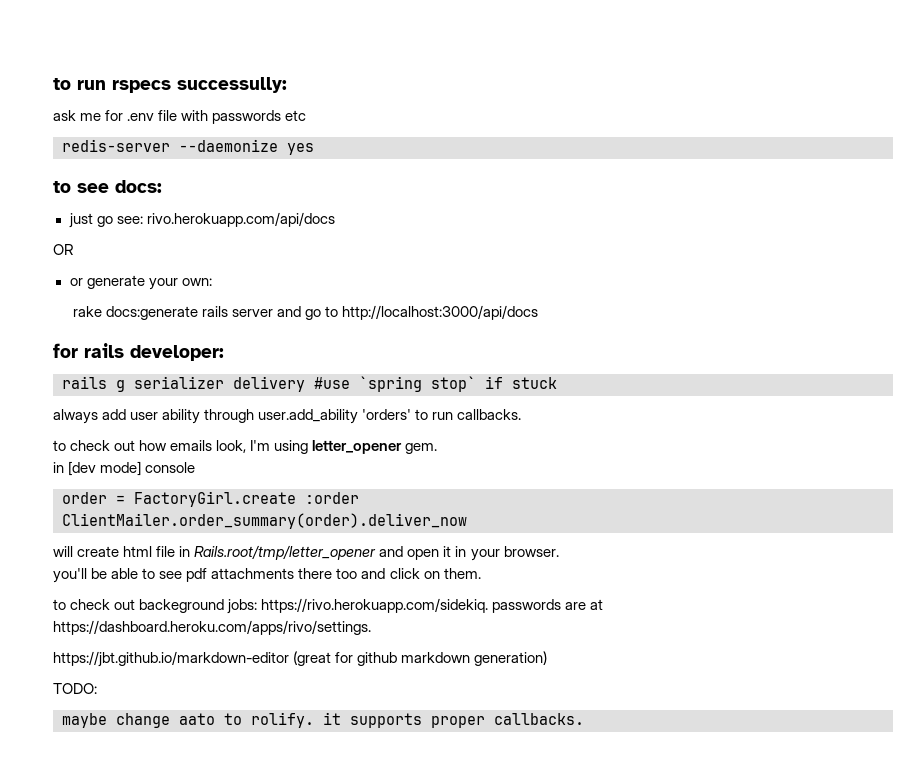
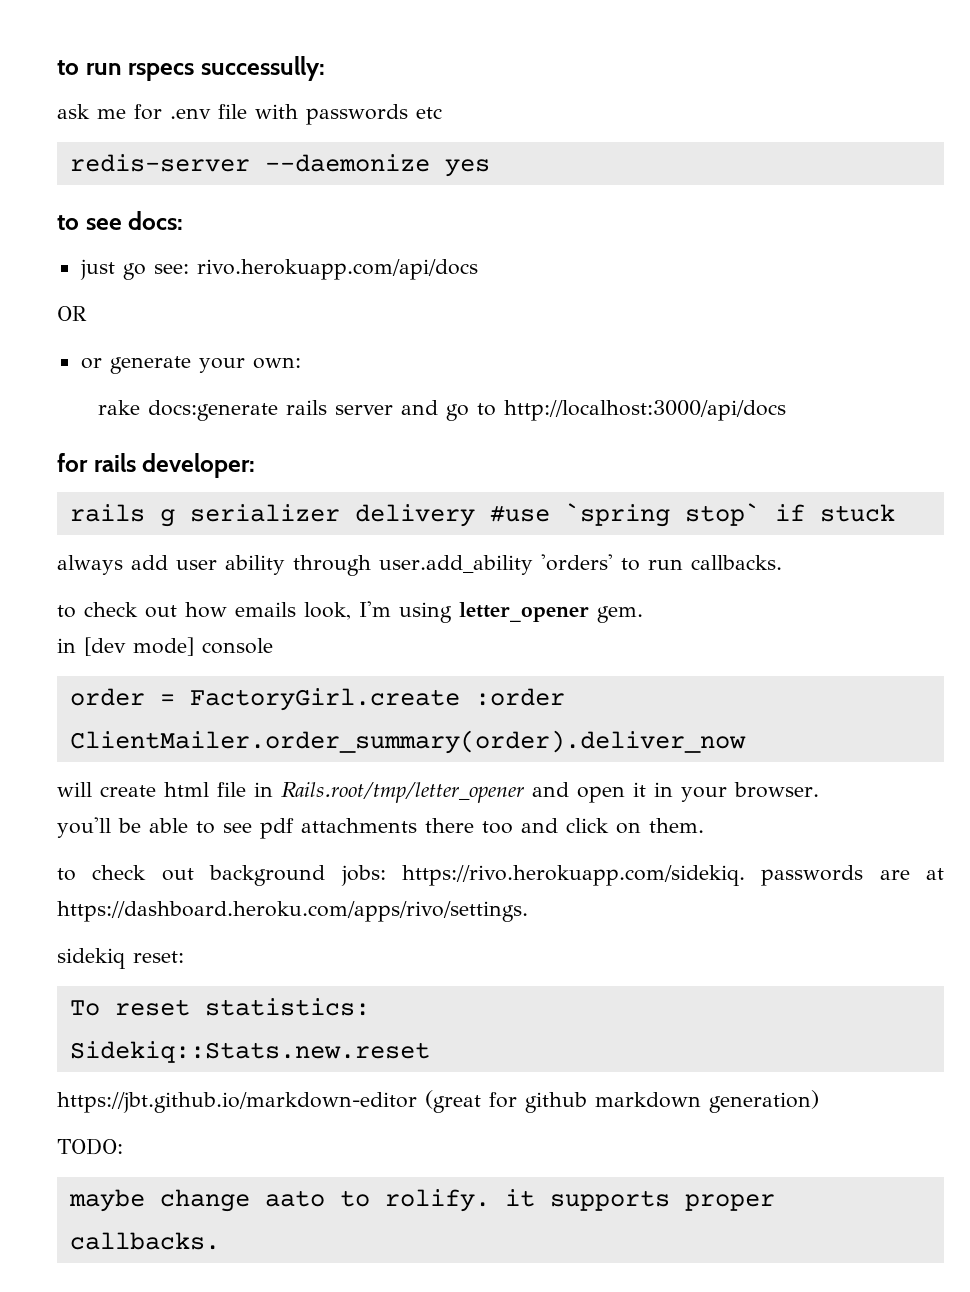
- to check out backeground jobs: https://rivo.herokuapp.com/sidekiq. passwords are at https://dashboard.heroku.com/apps/rivo/settings.
+ to check out background jobs: https://rivo.herokuapp.com/sidekiq. passwords are at https://dashboard.heroku.com/apps/rivo/settings.
+ sidekiq reset:
+ To reset statistics:
+ Sidekiq::Stats.new.reset

